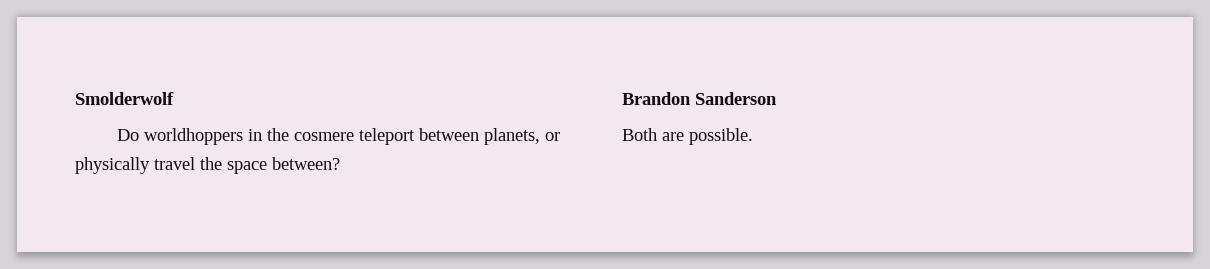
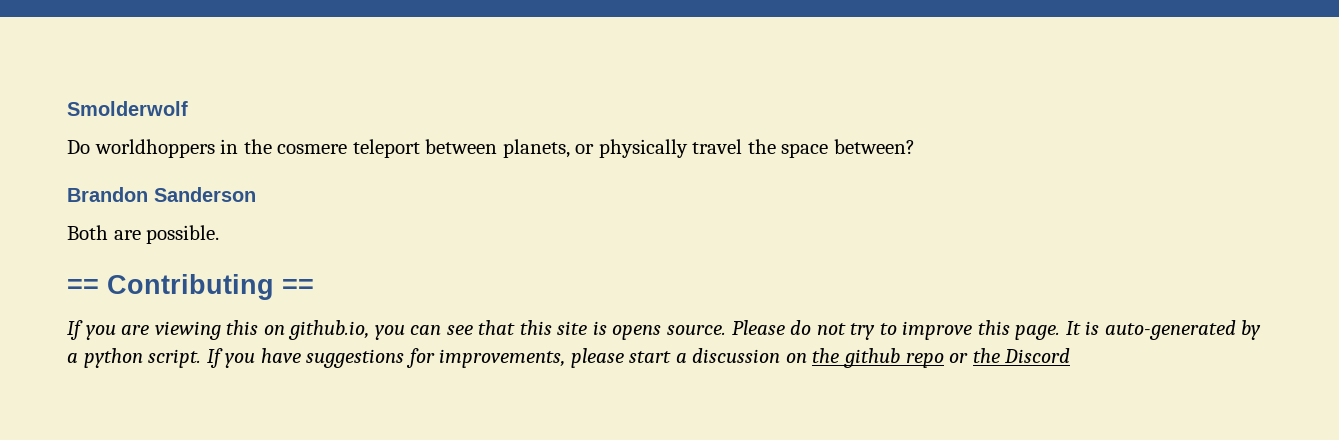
+ == Contributing ==
+ If you are viewing this on github.io, you can see that this site is opens source. Please do not try to improve this page. It is auto-generated by a python script. If you have suggestions for improvements, please start a discussion on the github repo or the Discord

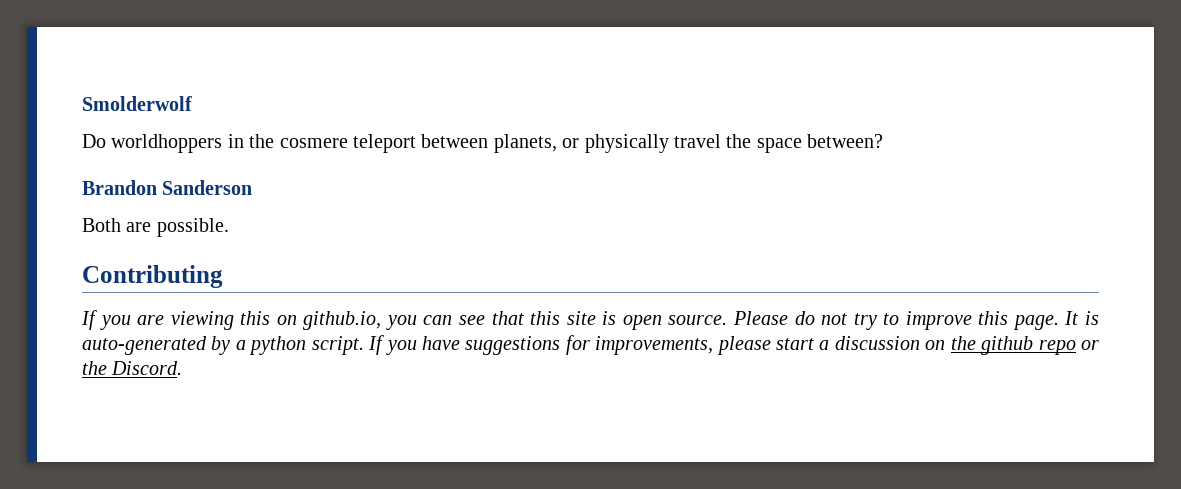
- == Contributing ==
+ Contributing
- If you are viewing this on github.io, you can see that this site is opens source.
+ If you are viewing this on github.io, you can see that this site is open source.
- If you have suggestions for improvements, please start a discussion on the github repo or the Discord
+ If you have suggestions for improvements, please start a discussion on the github repo or the Discord.

